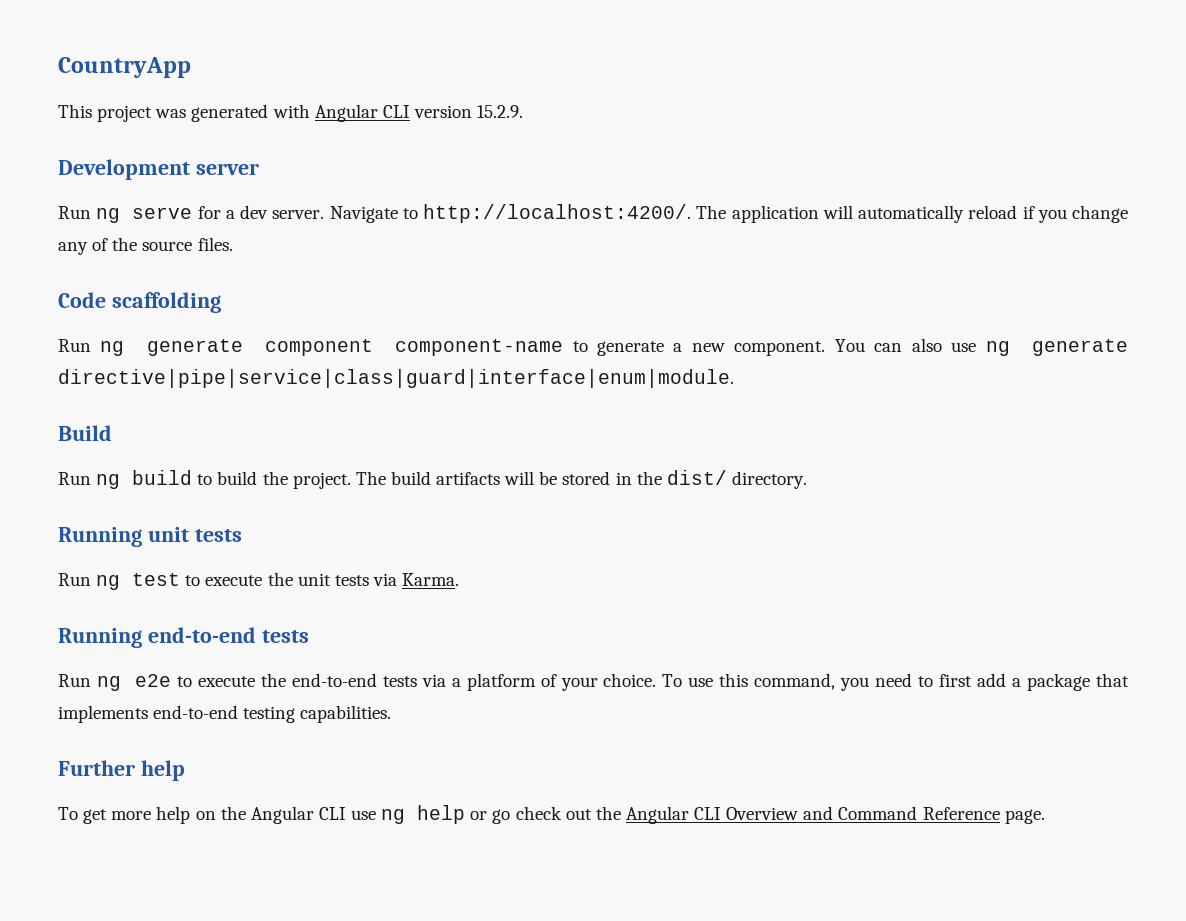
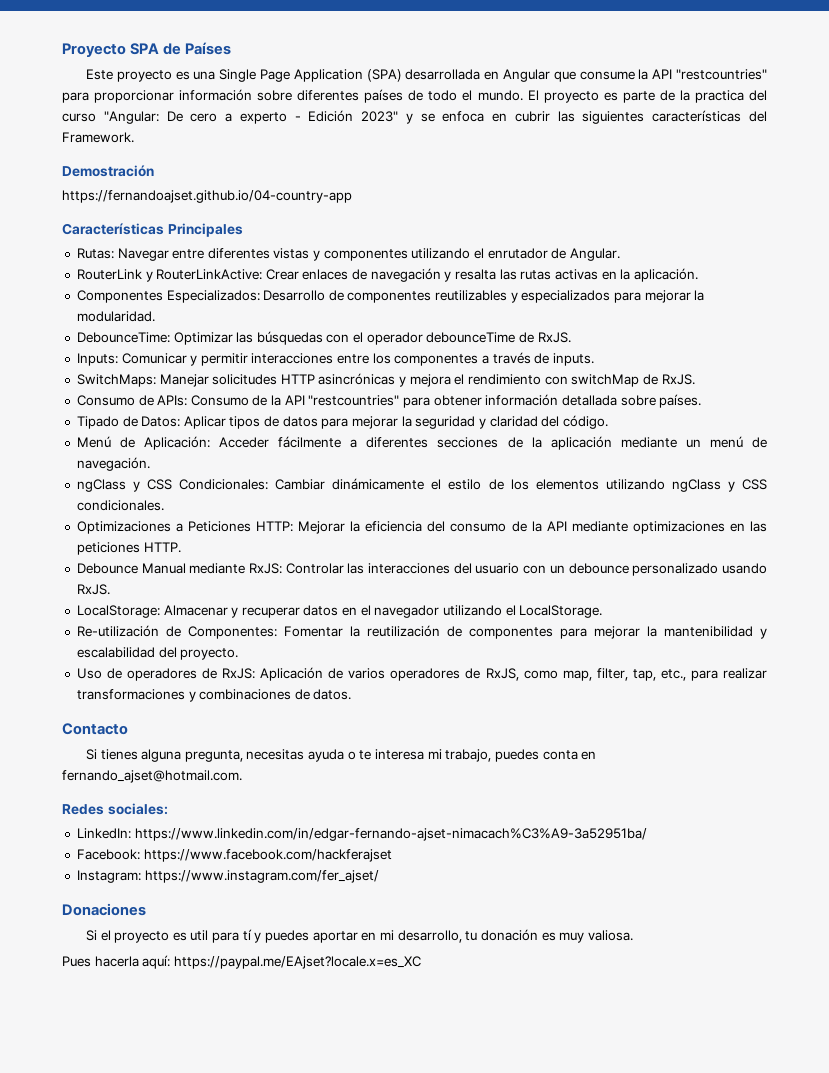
- CountryApp
- This project was generated with Angular CLI version 15.2.9.
- Development server
- Run ng serve for a dev server. Navigate to http://localhost:4200/. The application will automatically reload if you change any of the source files.
- Code scaffolding
- Run ng generate component component-name to generate a new component. You can also use ng generate directive|pipe|service|class|guard|interface|enum|module.
- Build
- Run ng build to build the project. The build artifacts will be stored in the dist/ directory.
- Running unit tests
- Run ng test to execute the unit tests via Karma.
- Running end-to-end tests
- Run ng e2e to execute the end-to-end tests via a platform of your choice. To use this command, you need to first add a package that implements end-to-end testing capabilities.
- Further help
- To get more help on the Angular CLI use ng help or go check out the Angular CLI Overview and Command Reference page.
+ Proyecto SPA de Países
+ Este proyecto es una Single Page Application (SPA) desarrollada en Angular que consume la API "restcountries" para proporcionar información sobre diferentes países de todo el mundo. El proyecto es parte de la practica del curso "Angular: De cero a experto - Edición 2023" y se enfoca en cubrir las siguientes características del Framework.
+ Demostración
+ https://fernandoajset.github.io/04-country-app
+ Características Principales
+ Rutas: Navegar entre diferentes vistas y componentes utilizando el enrutador de Angular.
+ RouterLink y RouterLinkActive: Crear enlaces de navegación y resalta las rutas activas en la aplicación.
+ Componentes Especializados: Desarrollo de componentes reutilizables y especializados para mejorar la modularidad.
+ DebounceTime: Optimizar las búsquedas con el operador debounceTime de RxJS.
+ Inputs: Comunicar y permitir interacciones entre los componentes a través de inputs.
+ SwitchMaps: Manejar solicitudes HTTP asincrónicas y mejora el rendimiento con switchMap de RxJS.
+ Consumo de APIs: Consumo de la API "restcountries" para obtener información detallada sobre países.
+ Tipado de Datos: Aplicar tipos de datos para mejorar la seguridad y claridad del código.
+ Menú de Aplicación: Acceder fácilmente a diferentes secciones de la aplicación mediante un menú de navegación.
+ ngClass y CSS Condicionales: Cambiar dinámicamente el estilo de los elementos utilizando ngClass y CSS condicionales.
+ Optimizaciones a Peticiones HTTP: Mejorar la eficiencia del consumo de la API mediante optimizaciones en las peticiones HTTP.
+ Debounce Manual mediante RxJS: Controlar las interacciones del usuario con un debounce personalizado usando RxJS.
+ LocalStorage: Almacenar y recuperar datos en el navegador utilizando el LocalStorage.
+ Re-utilización de Componentes: Fomentar la reutilización de componentes para mejorar la mantenibilidad y escalabilidad del proyecto.
+ Uso de operadores de RxJS: Aplicación de varios operadores de RxJS, como map, filter, tap, etc., para realizar transformaciones y combinaciones de datos.
+ Contacto
+ Si tienes alguna pregunta, necesitas ayuda o te interesa mi trabajo, puedes conta en fernando_ajset@hotmail.com.
+ Redes sociales:
+ LinkedIn: https://www.linkedin.com/in/edgar-fernando-ajset-nimacach%C3%A9-3a52951ba/
+ Facebook: https://www.facebook.com/hackferajset
+ Instagram: https://www.instagram.com/fer_ajset/
+ Donaciones
+ Si el proyecto es util para tí y puedes aportar en mi desarrollo, tu donación es muy valiosa.
+ Pues hacerla aquí: https://paypal.me/EAjset?locale.x=es_XC

